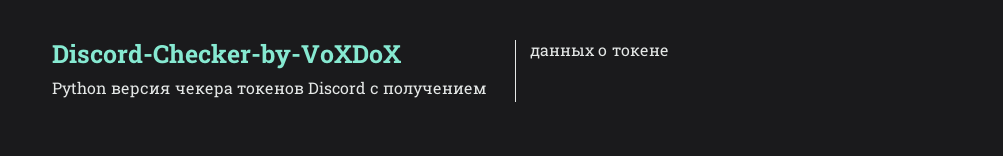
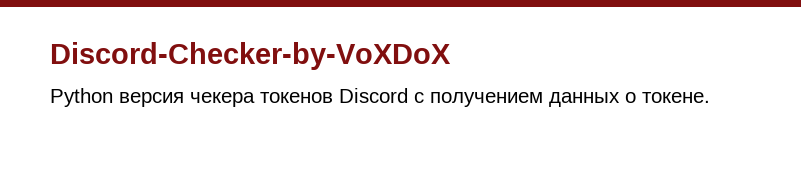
- Python версия чекера токенов Discord с получением данных о токене
+ Python версия чекера токенов Discord с получением данных о токене.

